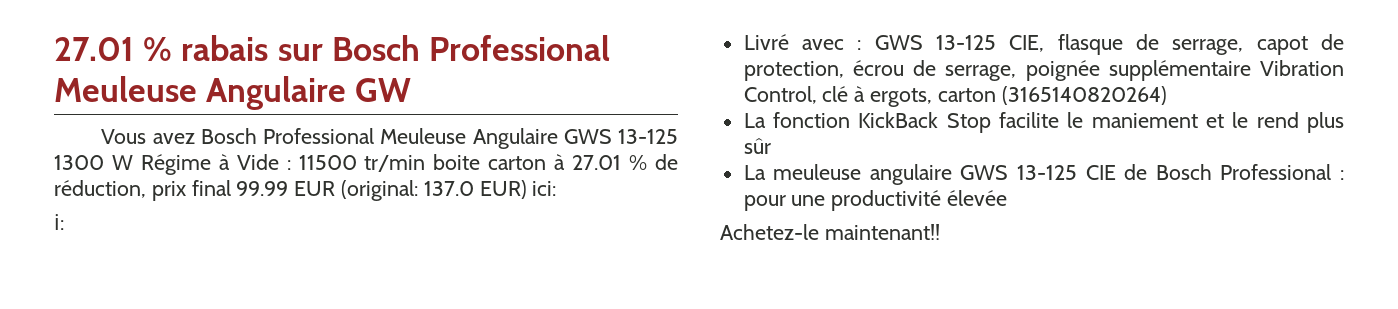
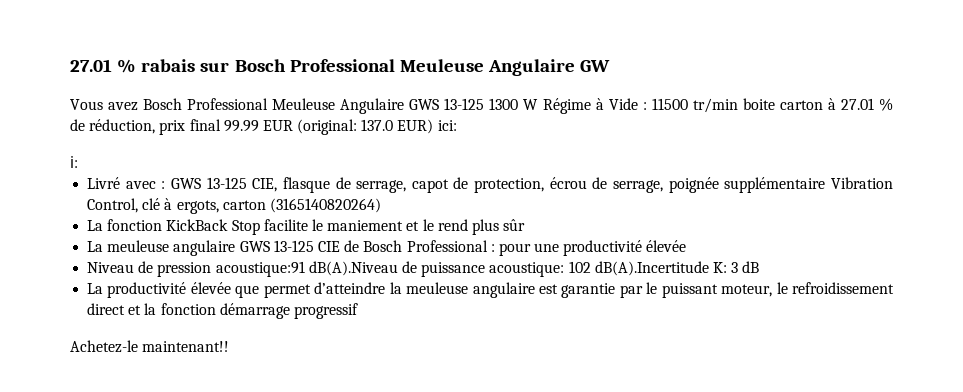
+ Niveau de pression acoustique:91 dB(A).Niveau de puissance acoustique: 102 dB(A).Incertitude K: 3 dB
+ La productivité élevée que permet d’atteindre la meuleuse angulaire est garantie par le puissant moteur, le refroidissement direct et la fonction démarrage progressif

